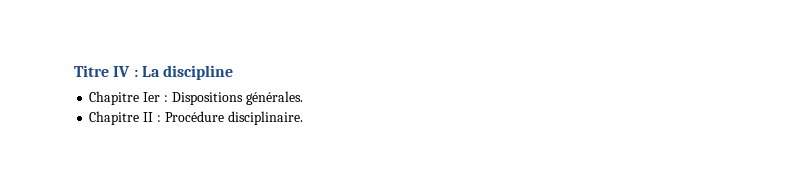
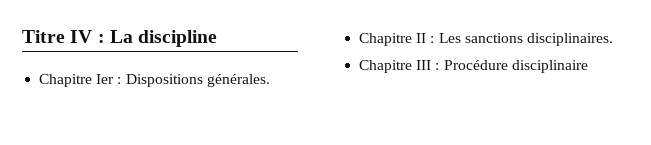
- Chapitre II : Procédure disciplinaire.
+ Chapitre II : Les sanctions disciplinaires.
+ Chapitre III : Procédure disciplinaire

